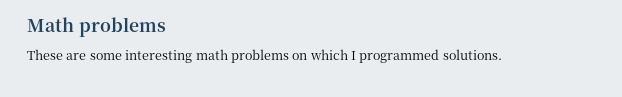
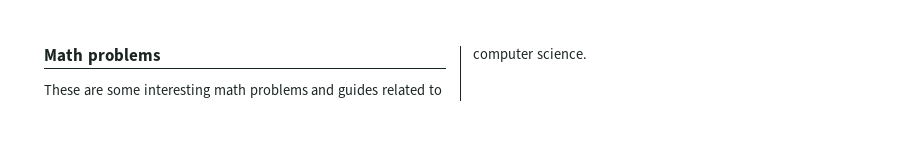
- These are some interesting math problems on which I programmed solutions.
+ These are some interesting math problems and guides related to computer science.

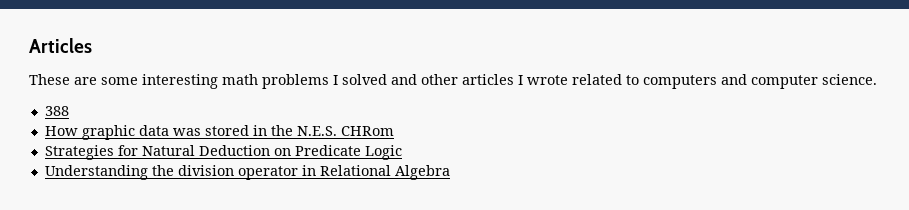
- Math problems
+ Articles
- These are some interesting math problems and guides related to computer science.
+ These are some interesting math problems I solved and other articles I wrote related to computers and computer science.
+ 388
+ How graphic data was stored in the N.E.S. CHRom
+ Strategies for Natural Deduction on Predicate Logic
+ Understanding the division operator in Relational Algebra

